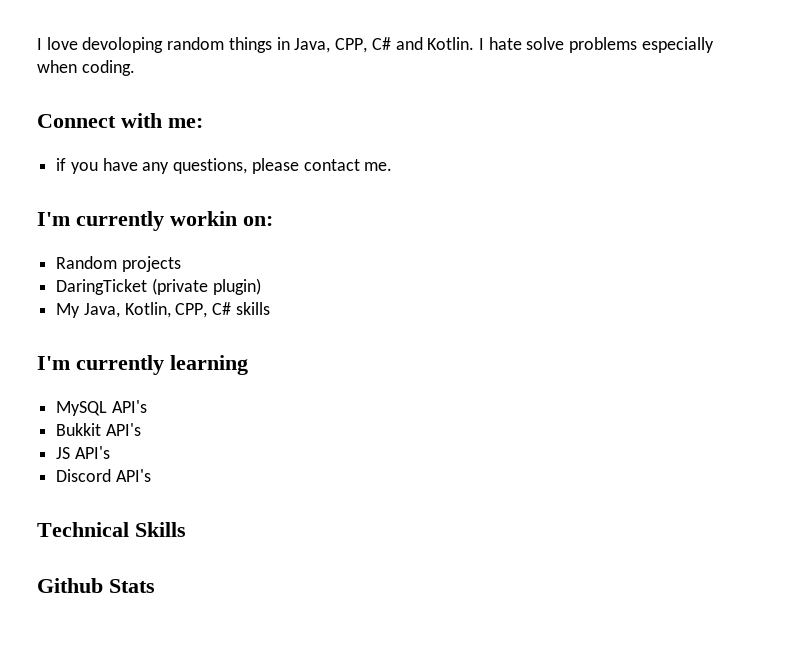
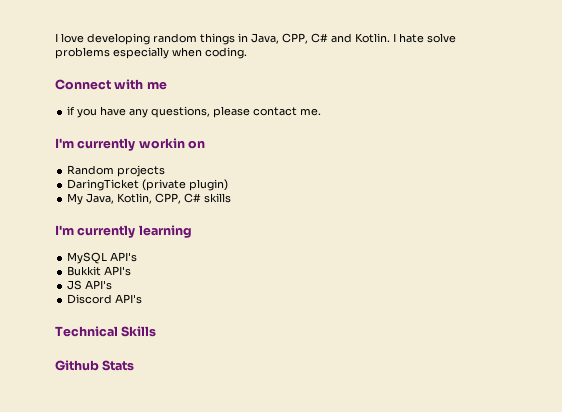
- I love devoloping random things in Java, CPP, C# and Kotlin.
+ I love developing random things in Java, CPP, C# and Kotlin.
- Connect with me:
+ Connect with me
- I'm currently workin on:
+ I'm currently workin on

